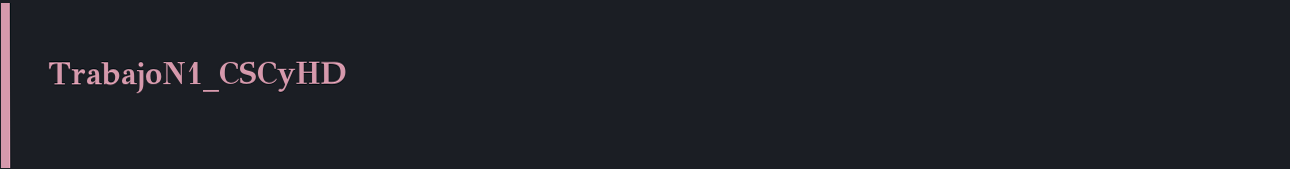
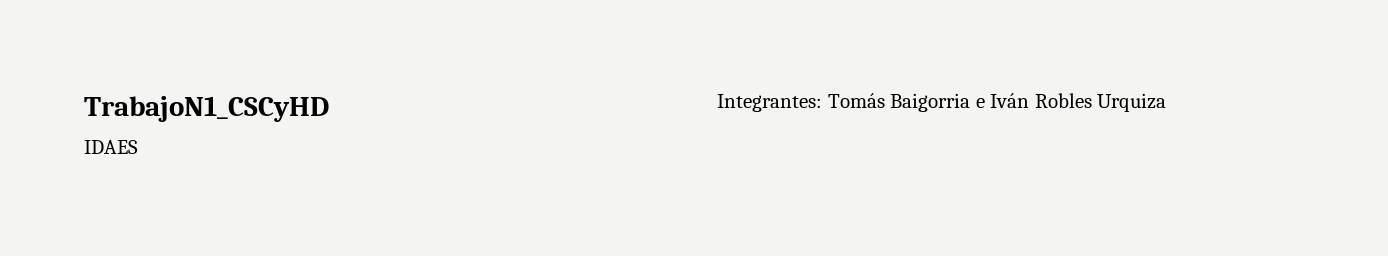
+ IDAES
+ Integrantes: Tomás Baigorria e Iván Robles Urquiza

